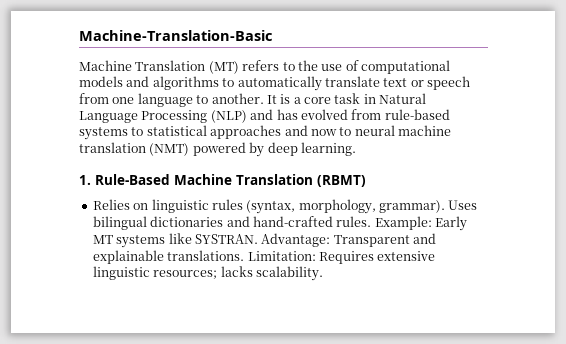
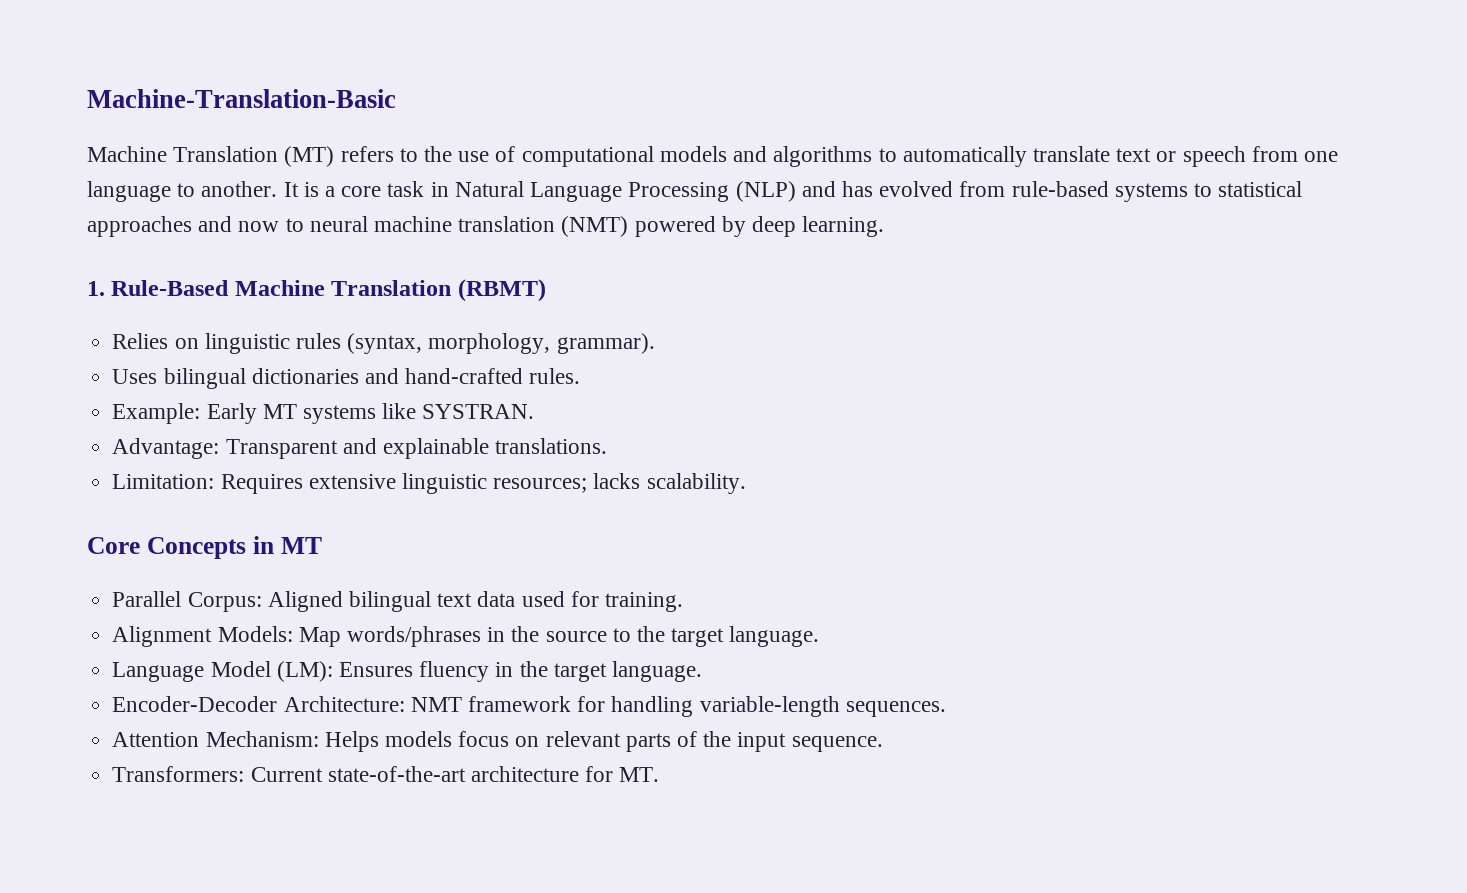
- Relies on linguistic rules (syntax, morphology, grammar). Uses bilingual dictionaries and hand-crafted rules. Example: Early MT systems like SYSTRAN. Advantage: Transparent and explainable translations. Limitation: Requires extensive linguistic resources; lacks scalability.
+ Relies on linguistic rules (syntax, morphology, grammar).
+ Uses bilingual dictionaries and hand-crafted rules.
+ Example: Early MT systems like SYSTRAN.
+ Advantage: Transparent and explainable translations.
+ Limitation: Requires extensive linguistic resources; lacks scalability.
+ Core Concepts in MT
+ Parallel Corpus: Aligned bilingual text data used for training.
+ Alignment Models: Map words/phrases in the source to the target language.
+ Language Model (LM): Ensures fluency in the target language.
+ Encoder-Decoder Architecture: NMT framework for handling variable-length sequences.
+ Attention Mechanism: Helps models focus on relevant parts of the input sequence.
+ Transformers: Current state-of-the-art architecture for MT.

